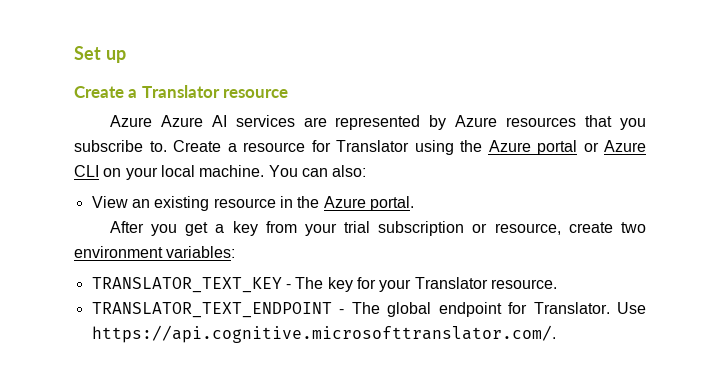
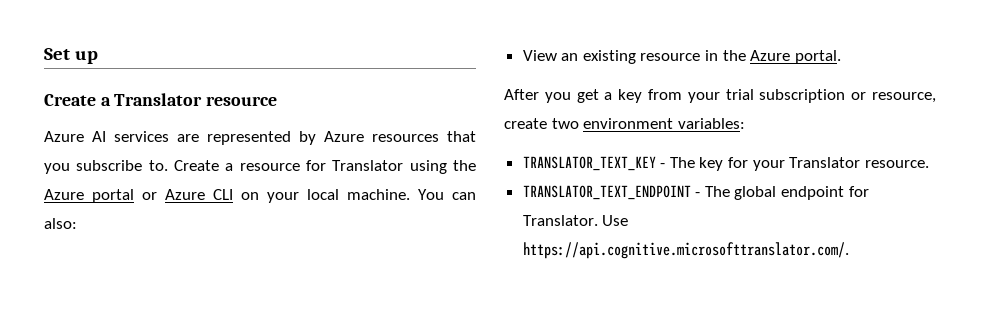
- Azure Azure AI services are represented by Azure resources that you subscribe to.
+ Azure AI services are represented by Azure resources that you subscribe to.

